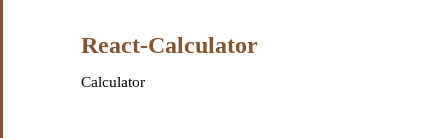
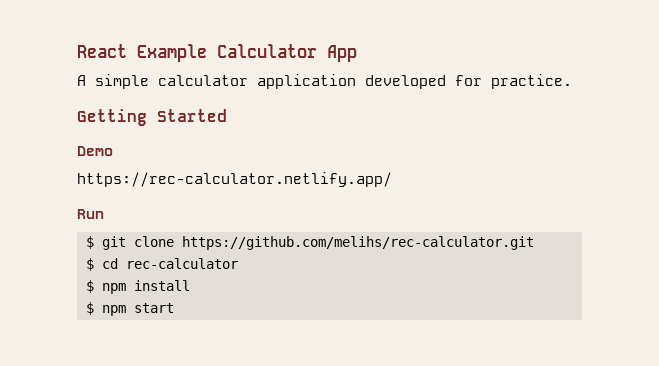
- React-Calculator
- Calculator
+ React Example Calculator App
+ A simple calculator application developed for practice.
+ Getting Started
+ Demo
+ https://rec-calculator.netlify.app/
+ Run
+ $ git clone https://github.com/melihs/rec-calculator.git
+ $ cd rec-calculator
+ $ npm install
+ $ npm start

